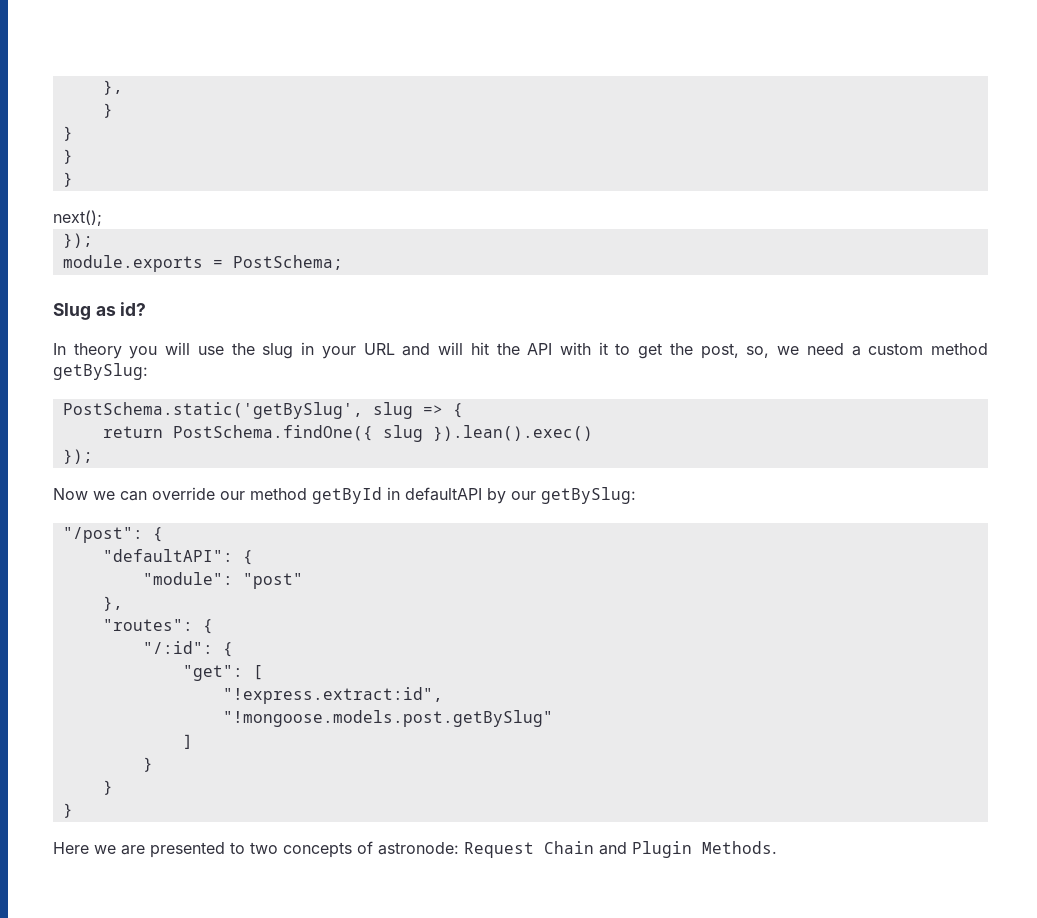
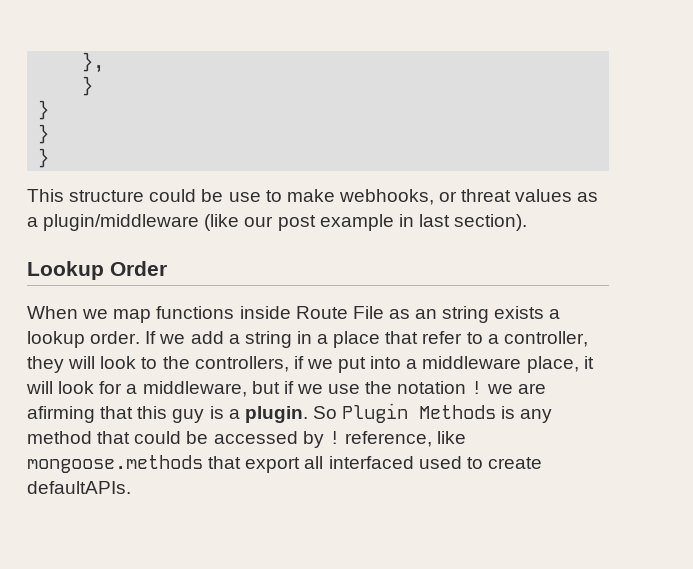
- next();
- });
- module.exports = PostSchema;
- Slug as id?
- In theory you will use the slug in your URL and will hit the API with it to get the post, so, we need a custom method getBySlug:
- PostSchema.static('getBySlug', slug => {
- return PostSchema.findOne({ slug }).lean().exec()
- });
- Now we can override our method getById in defaultAPI by our getBySlug:
- "/post": {
- "defaultAPI": {
- "module": "post"
- },
- "routes": {
- "/:id": {
- "get": [
- "!express.extract:id",
- "!mongoose.models.post.getBySlug"
- ]
- }
- }
- }
- Here we are presented to two concepts of astronode: Request Chain and Plugin Methods.
+ This structure could be use to make webhooks, or threat values as a plugin/middleware (like our post example in last section).
+ Lookup Order
+ When we map functions inside Route File as an string exists a lookup order. If we add a string in a place that refer to a controller, they will look to the controllers, if we put into a middleware place, it will look for a middleware, but if we use the notation ! we are afirming that this guy is a plugin. So Plugin Methods is any method that could be accessed by ! reference, like mongoose.methods that export all interfaced used to create defaultAPIs.

